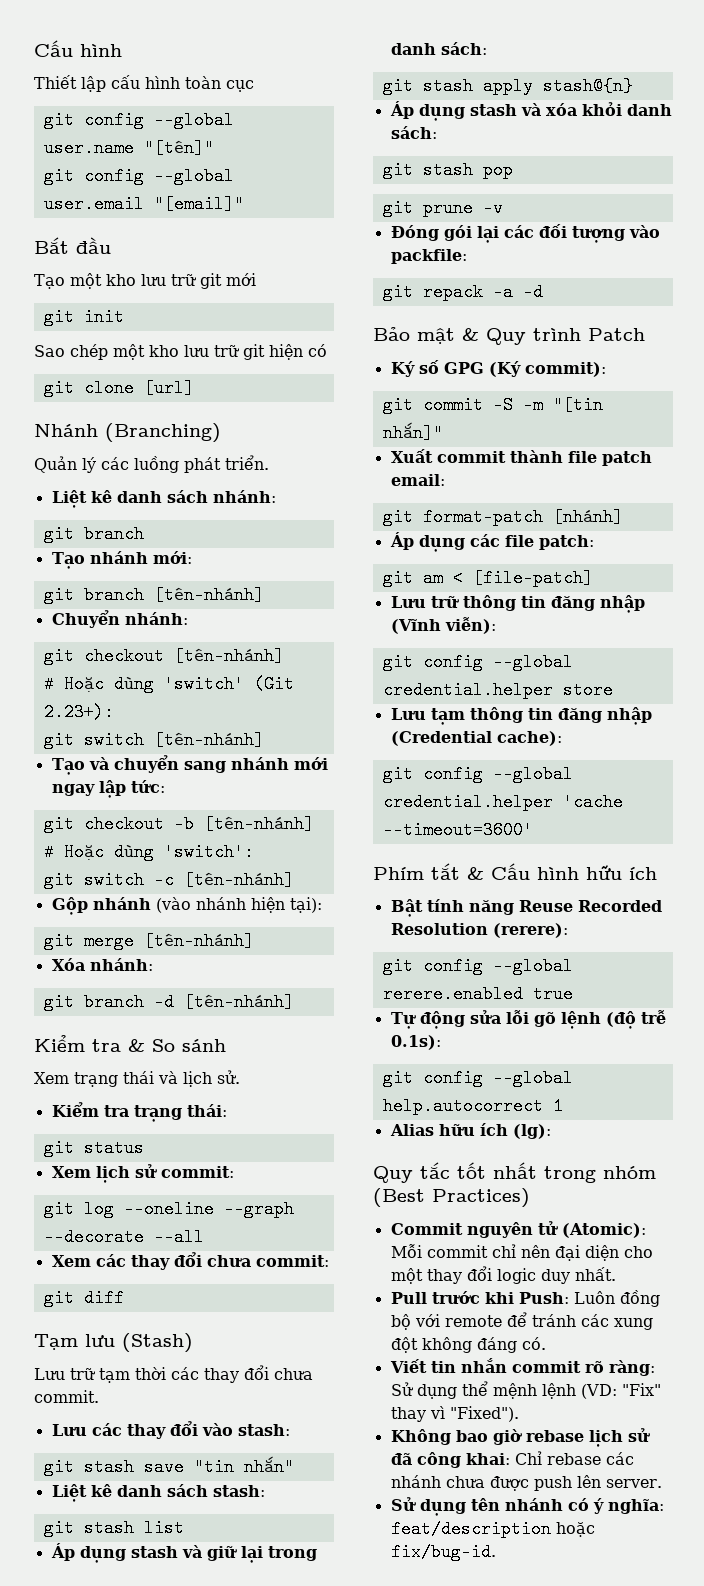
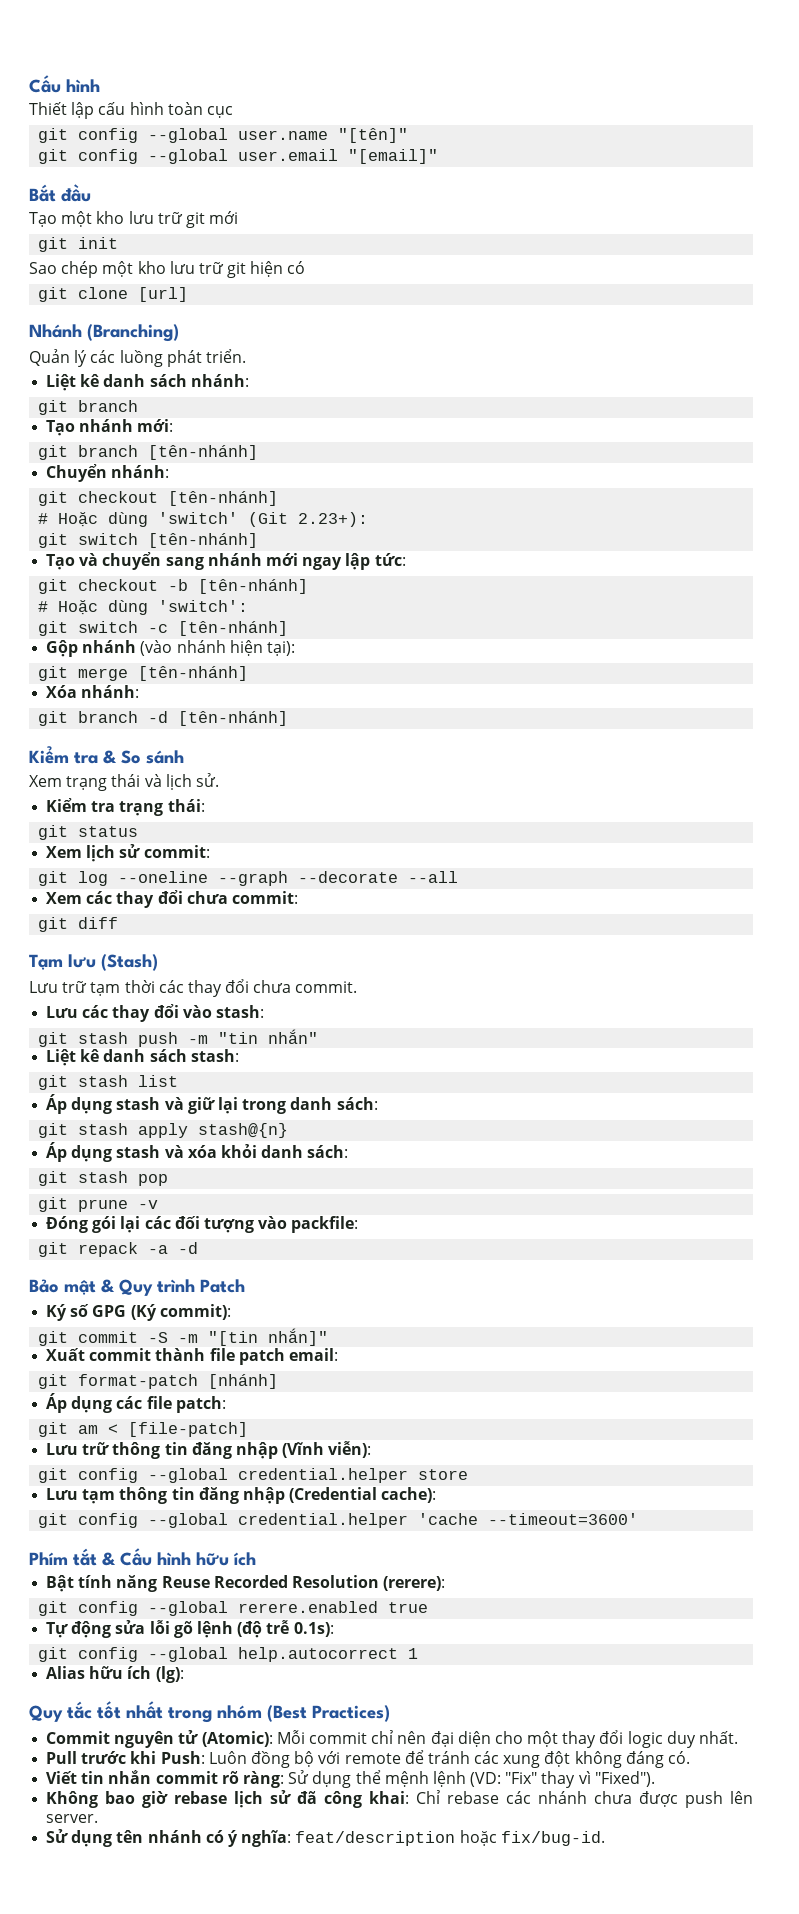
- git stash save "tin nhắn"
+ git stash push -m "tin nhắn"

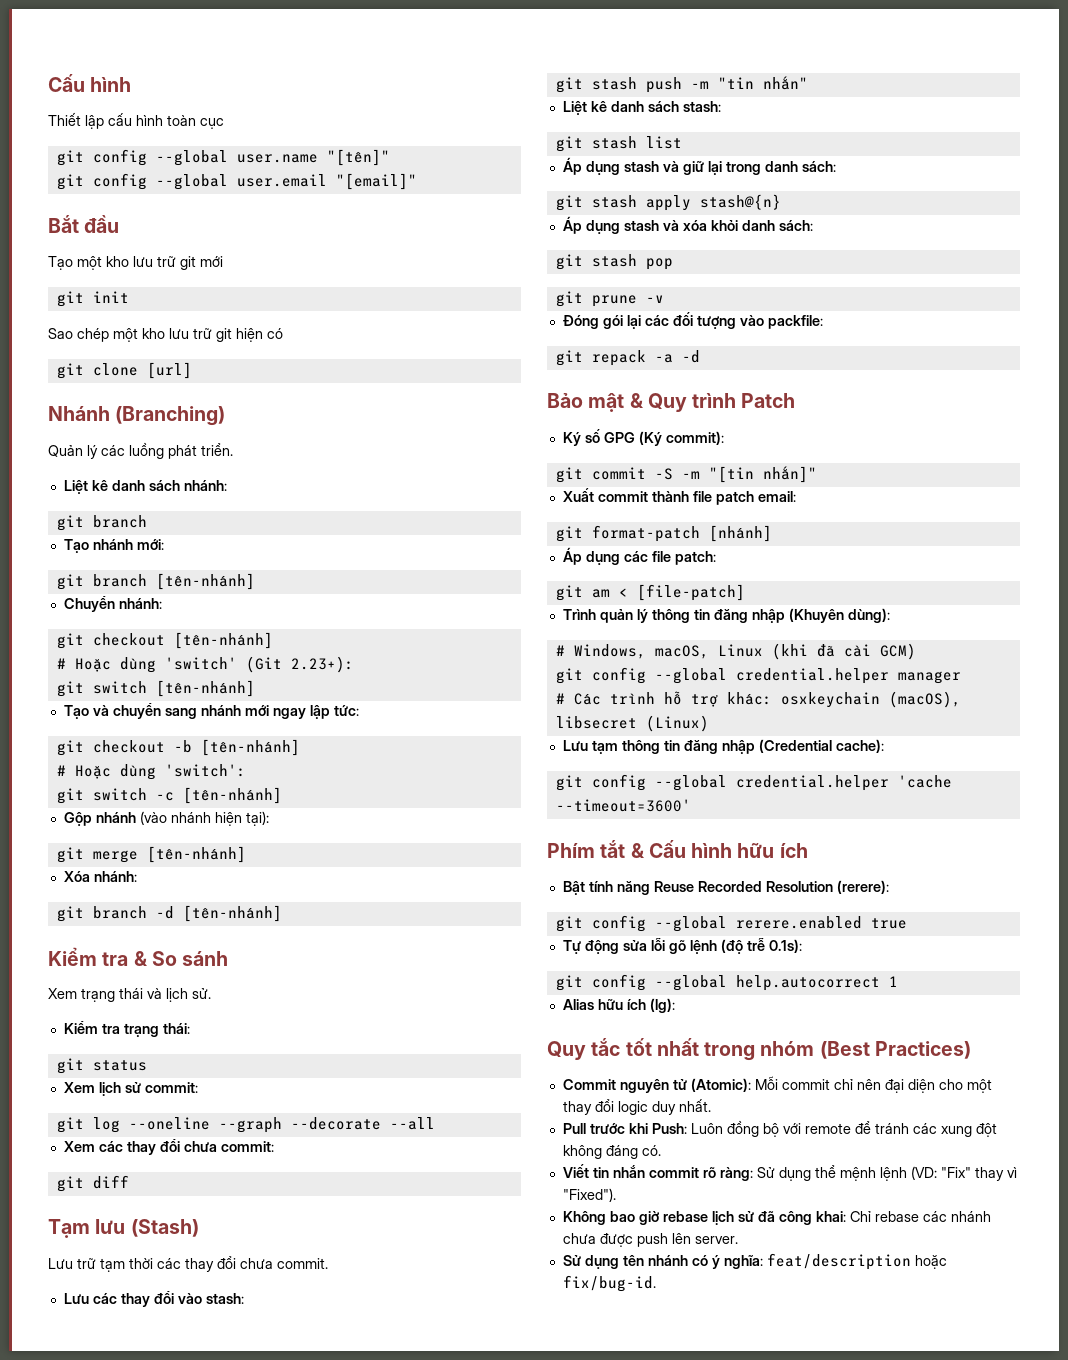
- Lưu trữ thông tin đăng nhập (Vĩnh viễn):
- git config --global credential.helper store
+ Trình quản lý thông tin đăng nhập (Khuyên dùng):
+ # Windows, macOS, Linux (khi đã cài GCM)
+ git config --global credential.helper manager
+ # Các trình hỗ trợ khác: osxkeychain (macOS), libsecret (Linux)

